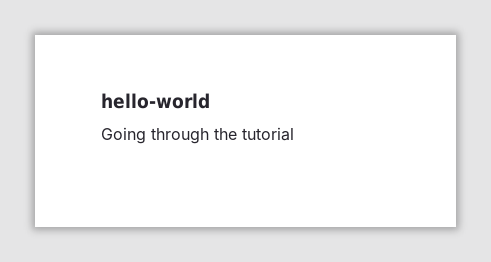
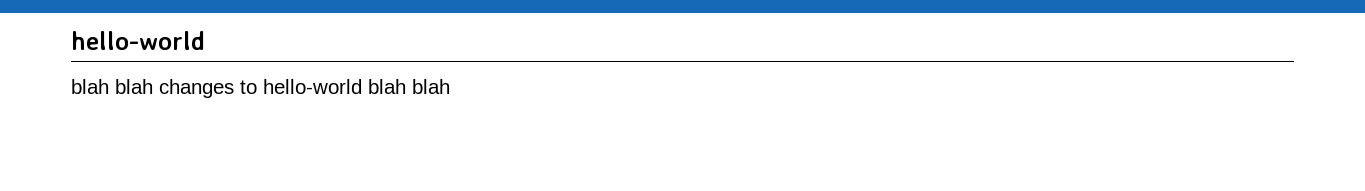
- Going through the tutorial
+ blah blah changes to hello-world blah blah

